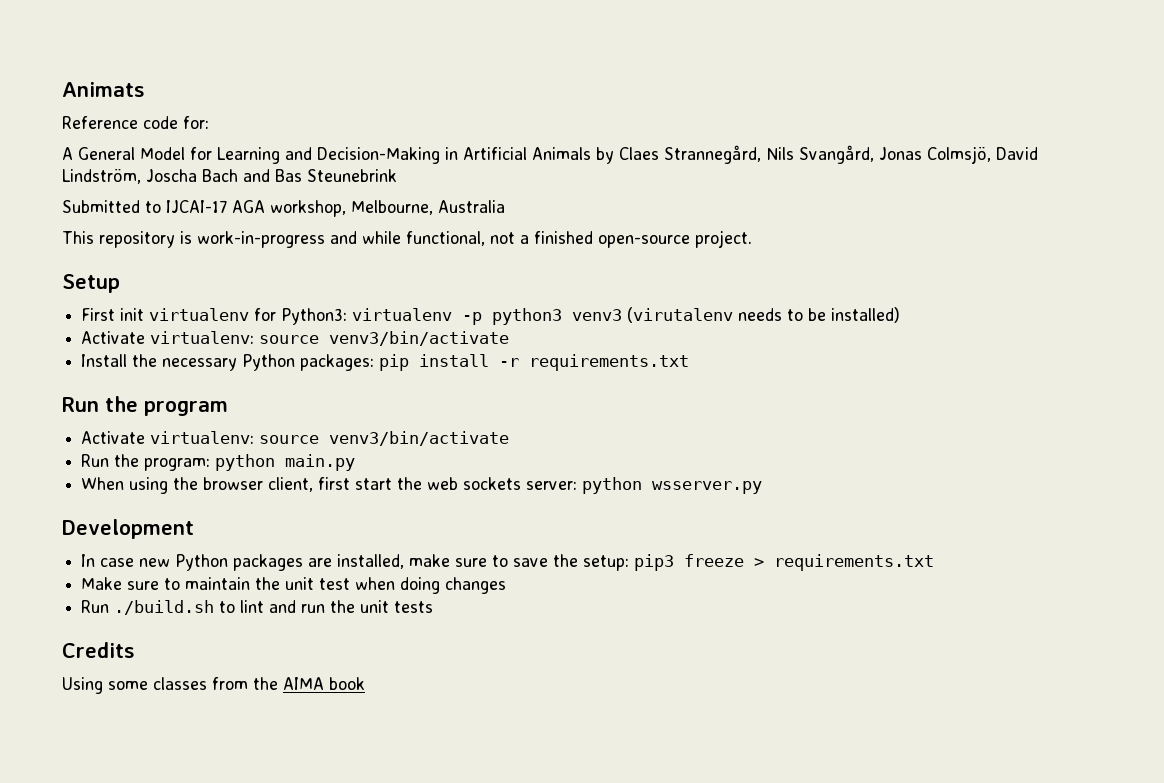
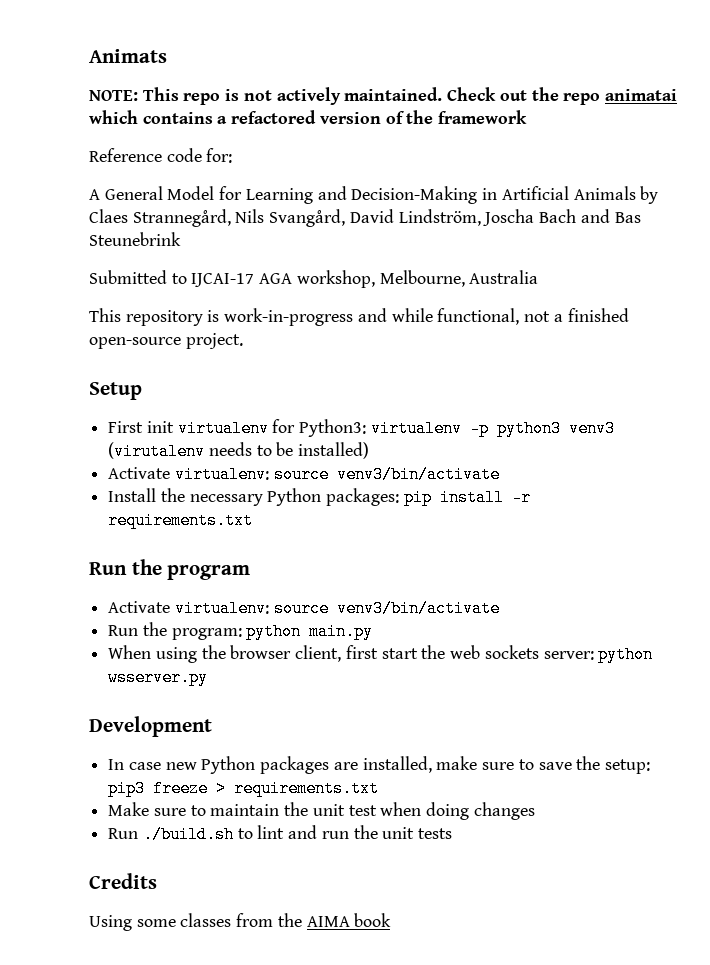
+ NOTE: This repo is not actively maintained. Check out the repo animatai which contains a refactored version of the framework
- A General Model for Learning and Decision-Making in Artificial Animals by Claes Strannegård, Nils Svangård, Jonas Colmsjö, David Lindström, Joscha Bach and Bas Steunebrink
+ A General Model for Learning and Decision-Making in Artificial Animals by Claes Strannegård, Nils Svangård, David Lindström, Joscha Bach and Bas Steunebrink

